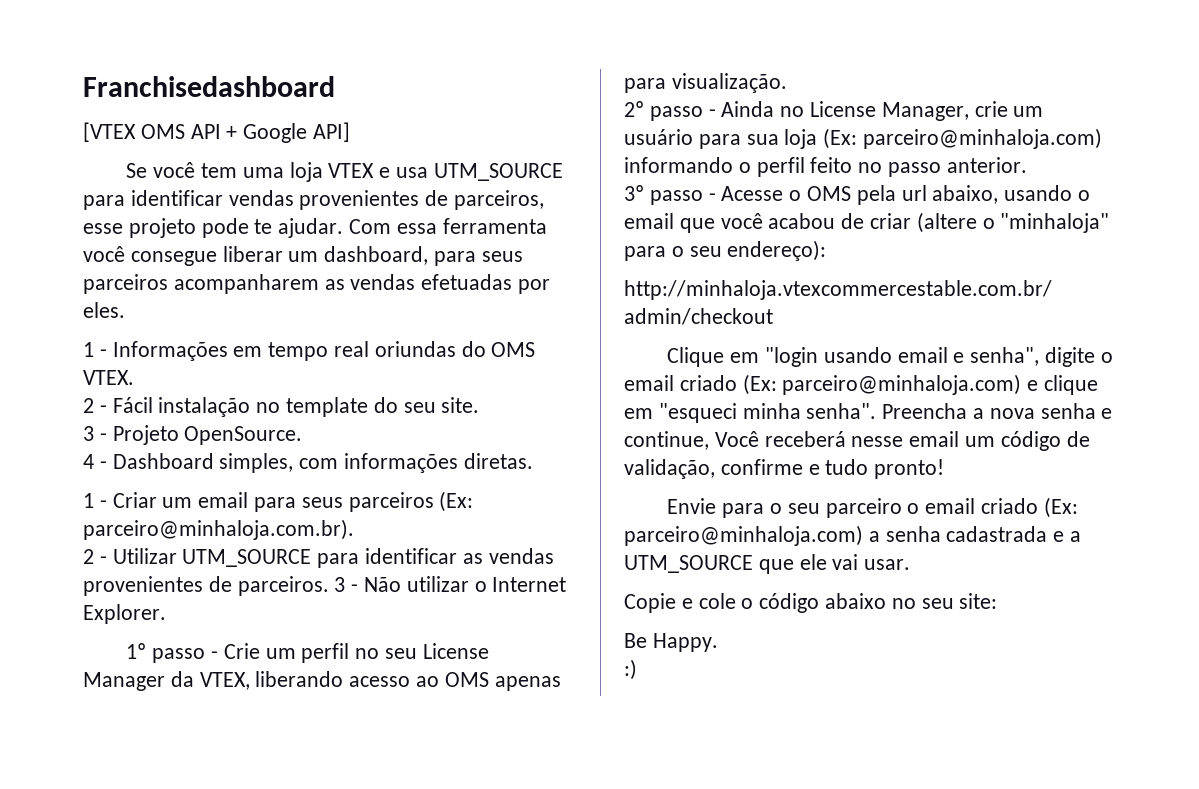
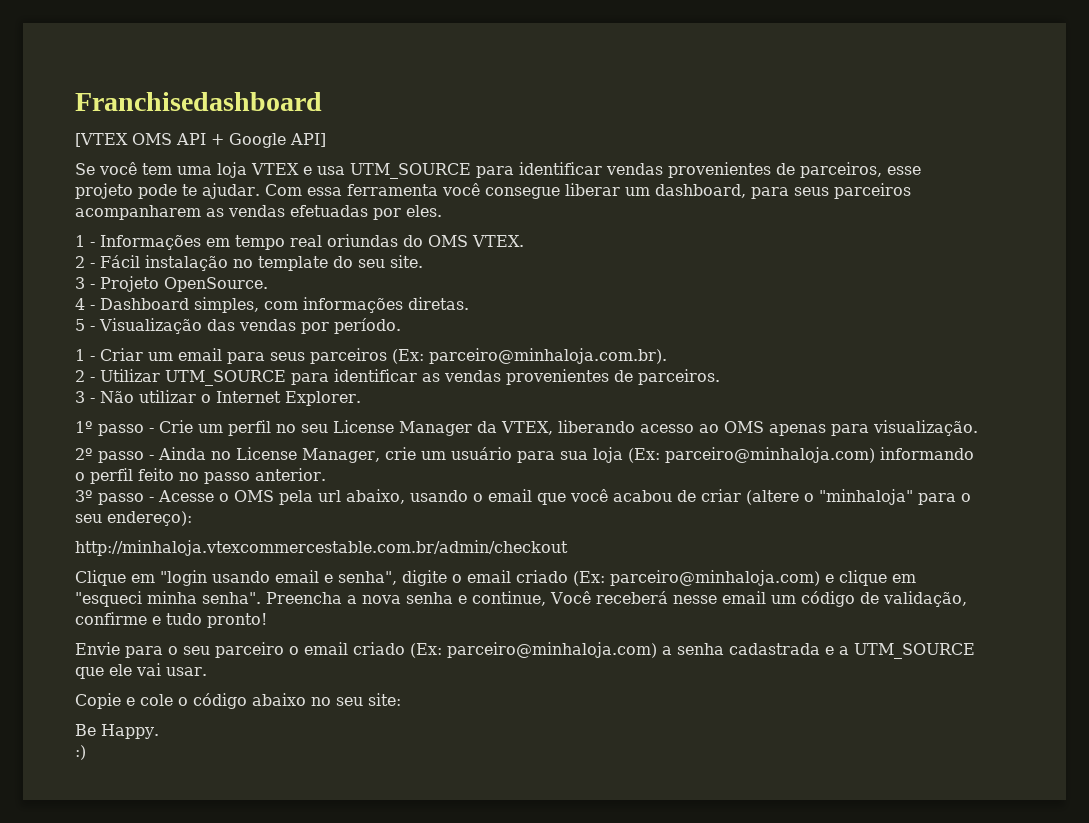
+ 5 - Visualização das vendas por período.
- 2 - Utilizar UTM_SOURCE para identificar as vendas provenientes de parceiros. 3 - Não utilizar o Internet Explorer.
+ 2 - Utilizar UTM_SOURCE para identificar as vendas provenientes de parceiros.
+ 3 - Não utilizar o Internet Explorer.

